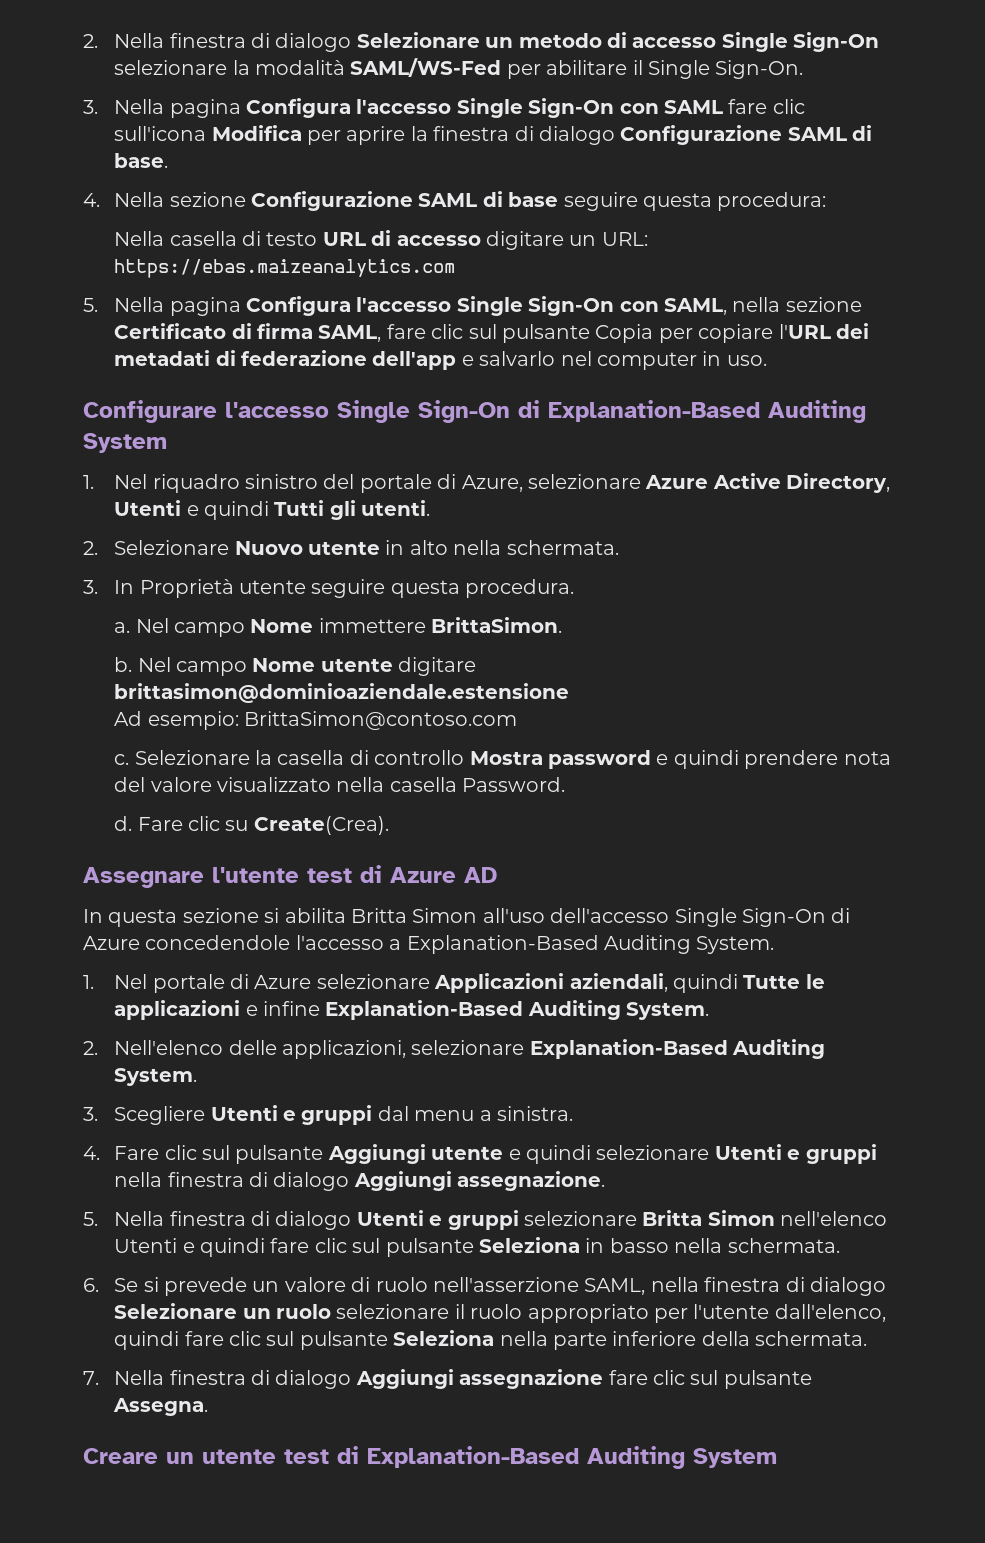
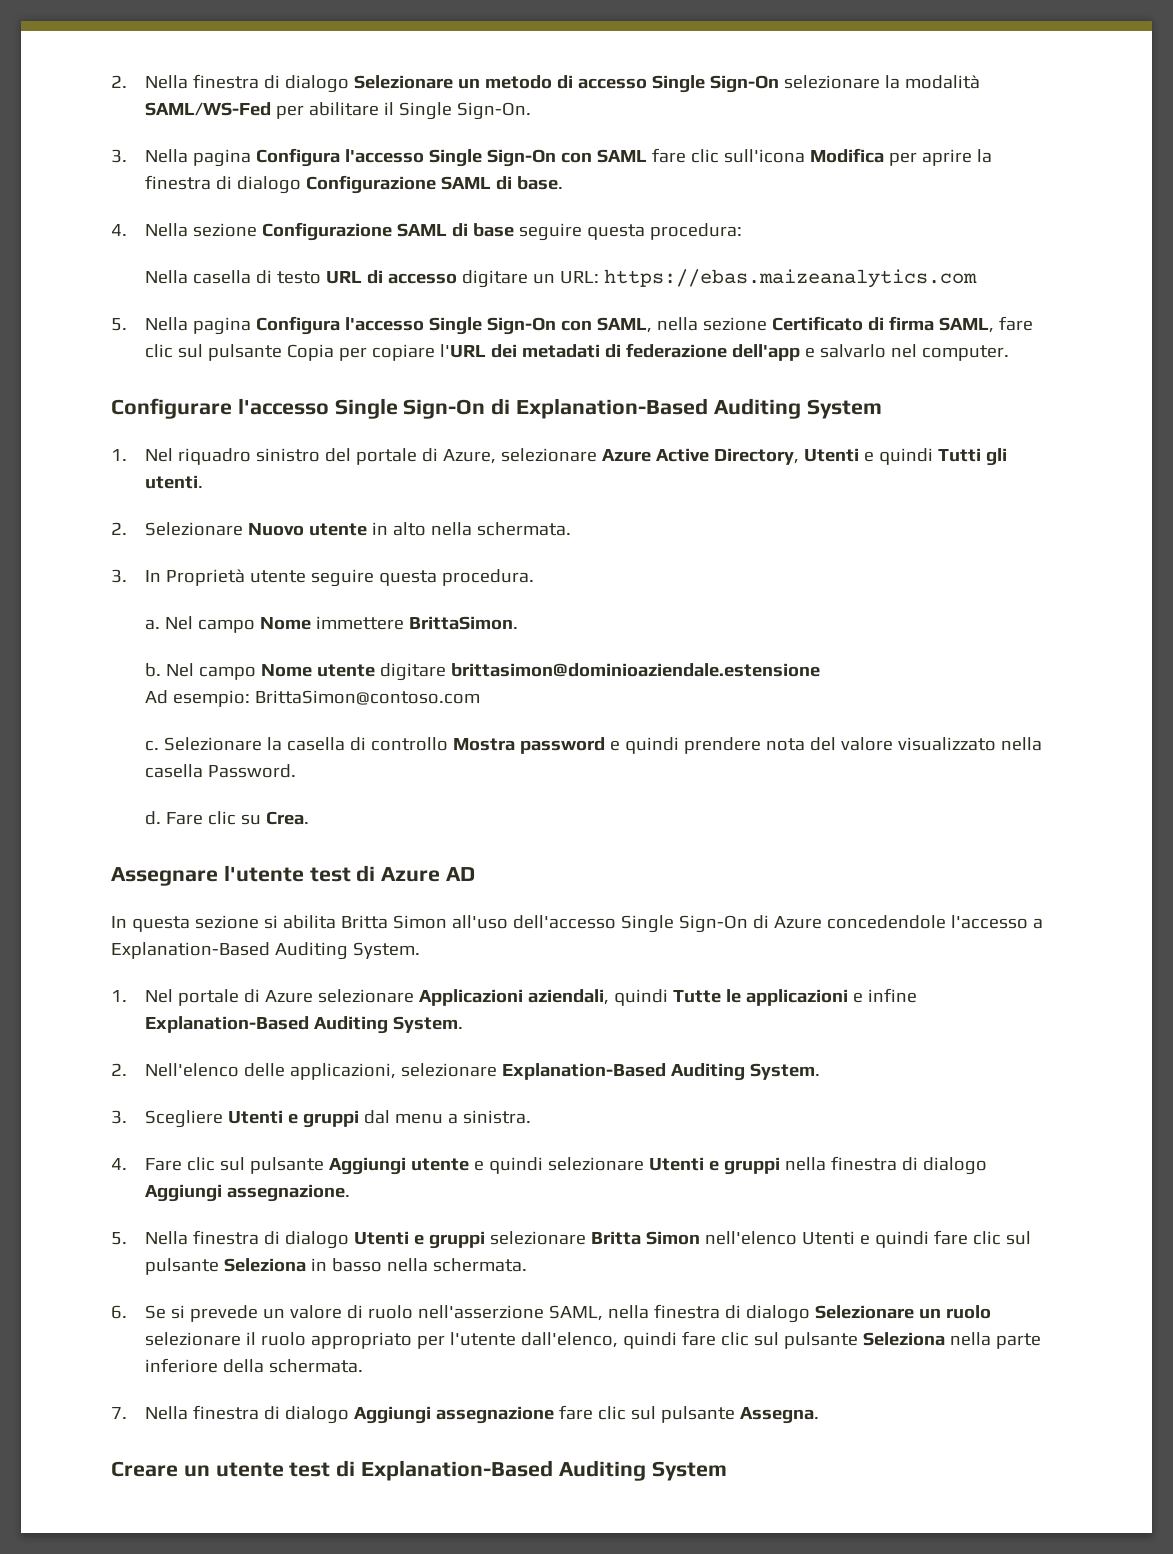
- 5. Nella pagina Configura l'accesso Single Sign-On con SAML, nella sezione Certificato di firma SAML, fare clic sul pulsante Copia per copiare l'URL dei metadati di federazione dell'app e salvarlo nel computer in uso.
+ 5. Nella pagina Configura l'accesso Single Sign-On con SAML, nella sezione Certificato di firma SAML, fare clic sul pulsante Copia per copiare l'URL dei metadati di federazione dell'app e salvarlo nel computer.
- Fare clic su Create(Crea).
+ Fare clic su Crea.

